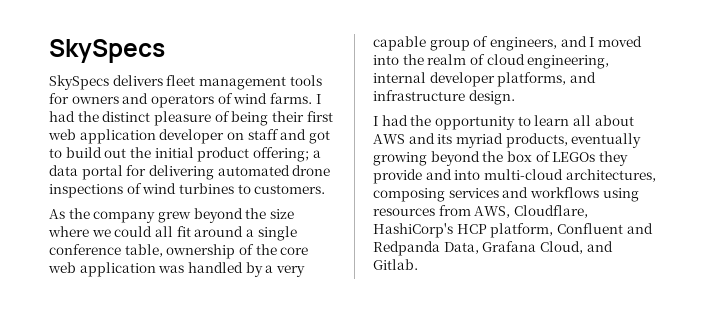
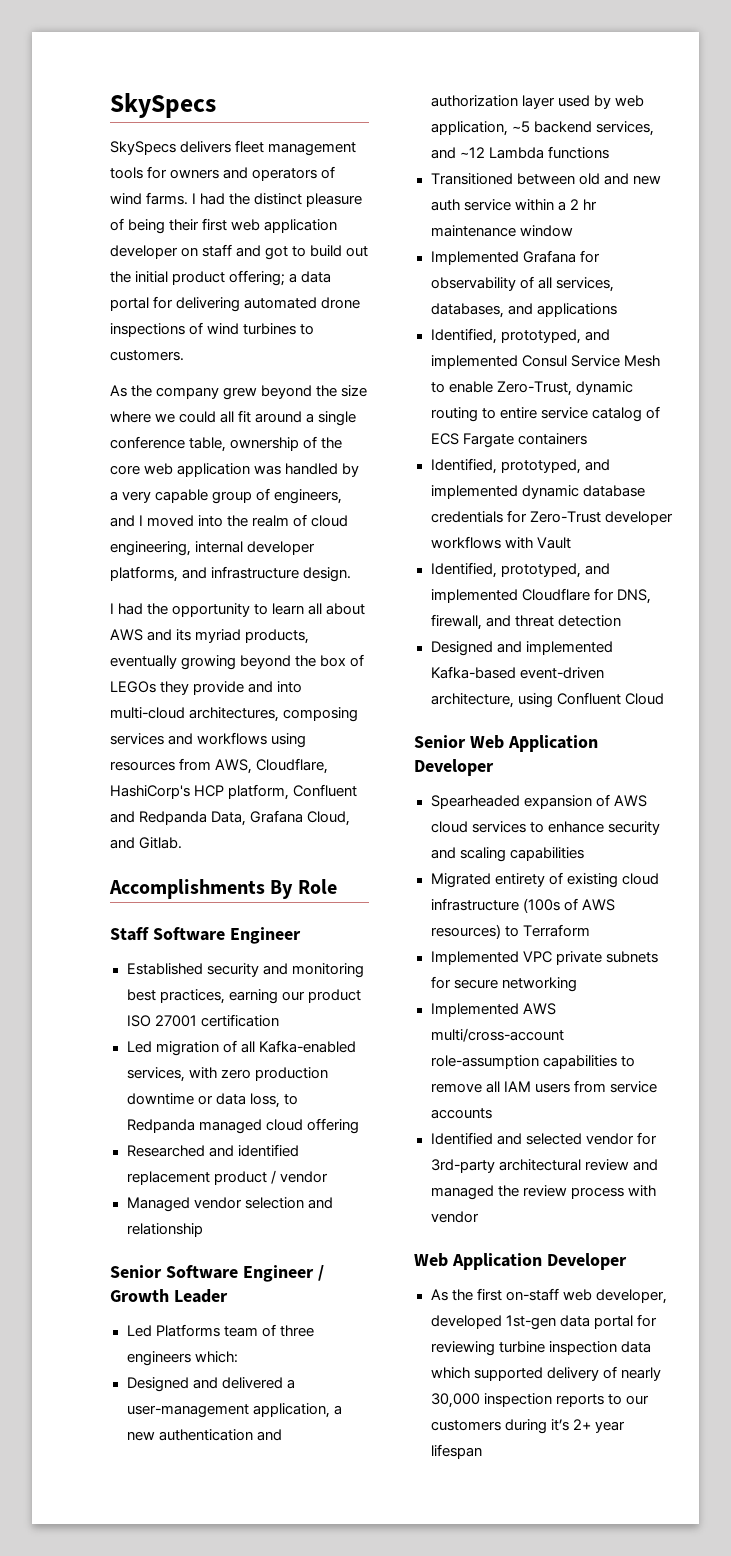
+ Accomplishments By Role
+ Staff Software Engineer
+ Established security and monitoring best practices, earning our product ISO 27001 certification
+ Led migration of all Kafka-enabled services, with zero production downtime or data loss, to Redpanda managed cloud offering
+ Researched and identified replacement product / vendor
+ Managed vendor selection and relationship
+ Senior Software Engineer / Growth Leader
+ Led Platforms team of three engineers which:
+ Designed and delivered a user-management application, a new authentication and authorization layer used by web application, ~5 backend services, and ~12 Lambda functions
+ Transitioned between old and new auth service within a 2 hr maintenance window
+ Implemented Grafana for observability of all services, databases, and applications
+ Identified, prototyped, and implemented Consul Service Mesh to enable Zero-Trust, dynamic routing to entire service catalog of ECS Fargate containers
+ Identified, prototyped, and implemented dynamic database credentials for Zero-Trust developer workflows with Vault
+ Identified, prototyped, and implemented Cloudflare for DNS, firewall, and threat detection
+ Designed and implemented Kafka-based event-driven architecture, using Confluent Cloud
+ Senior Web Application Developer
+ Spearheaded expansion of AWS cloud services to enhance security and scaling capabilities
+ Migrated entirety of existing cloud infrastructure (100s of AWS resources) to Terraform
+ Implemented VPC private subnets for secure networking
+ Implemented AWS multi/cross-account role-assumption capabilities to remove all IAM users from service accounts
+ Identified and selected vendor for 3rd-party architectural review and managed the review process with vendor
+ Web Application Developer
+ As the first on-staff web developer, developed 1st-gen data portal for reviewing turbine inspection data which supported delivery of nearly 30,000 inspection reports to our customers during it’s 2+ year lifespan

